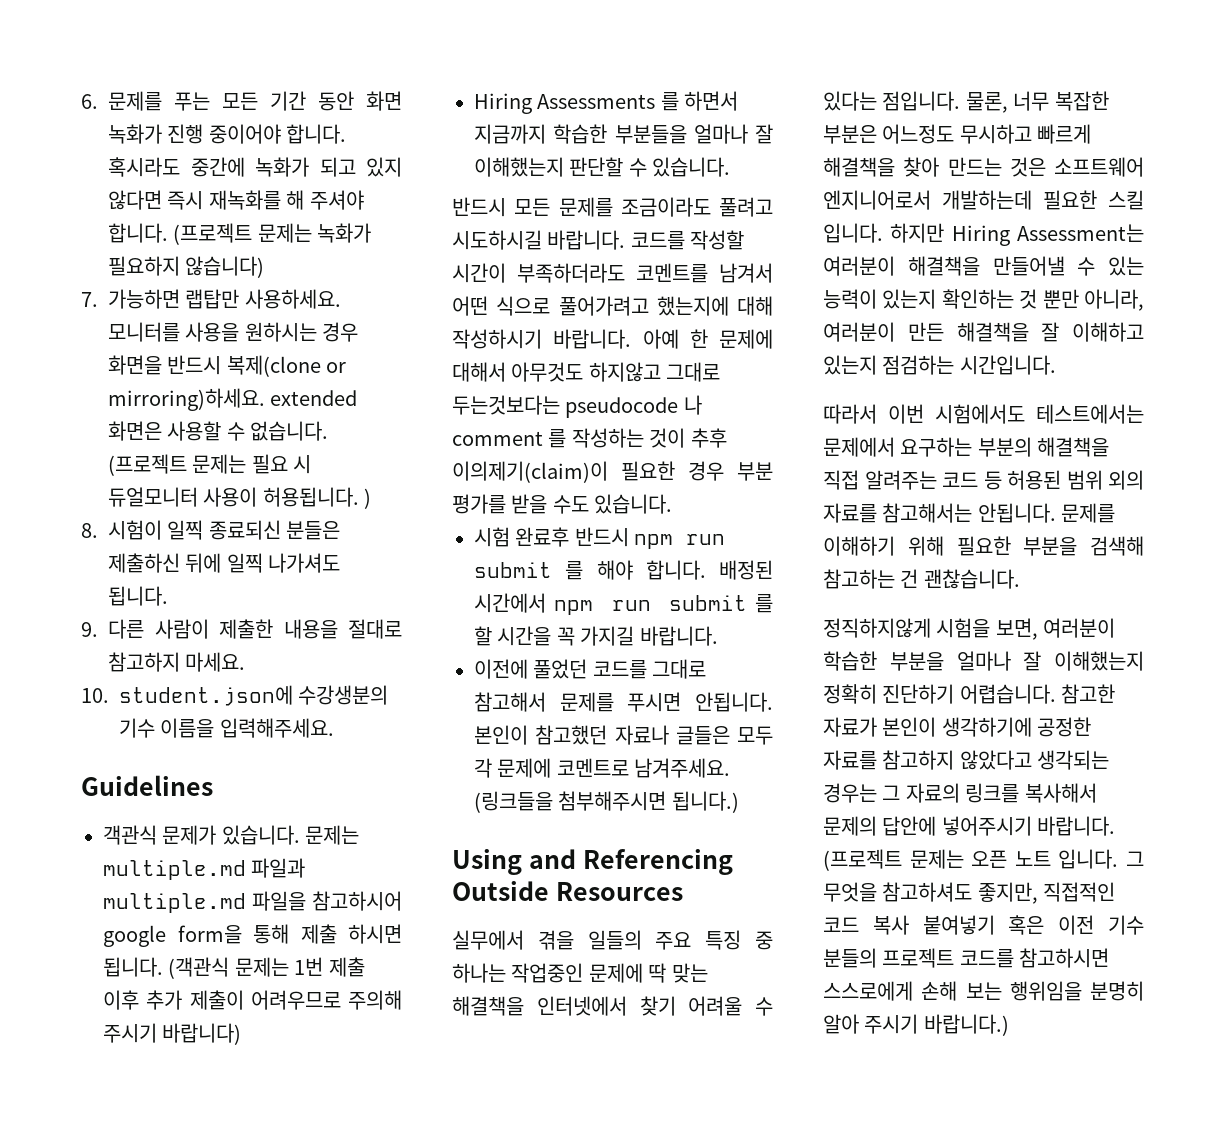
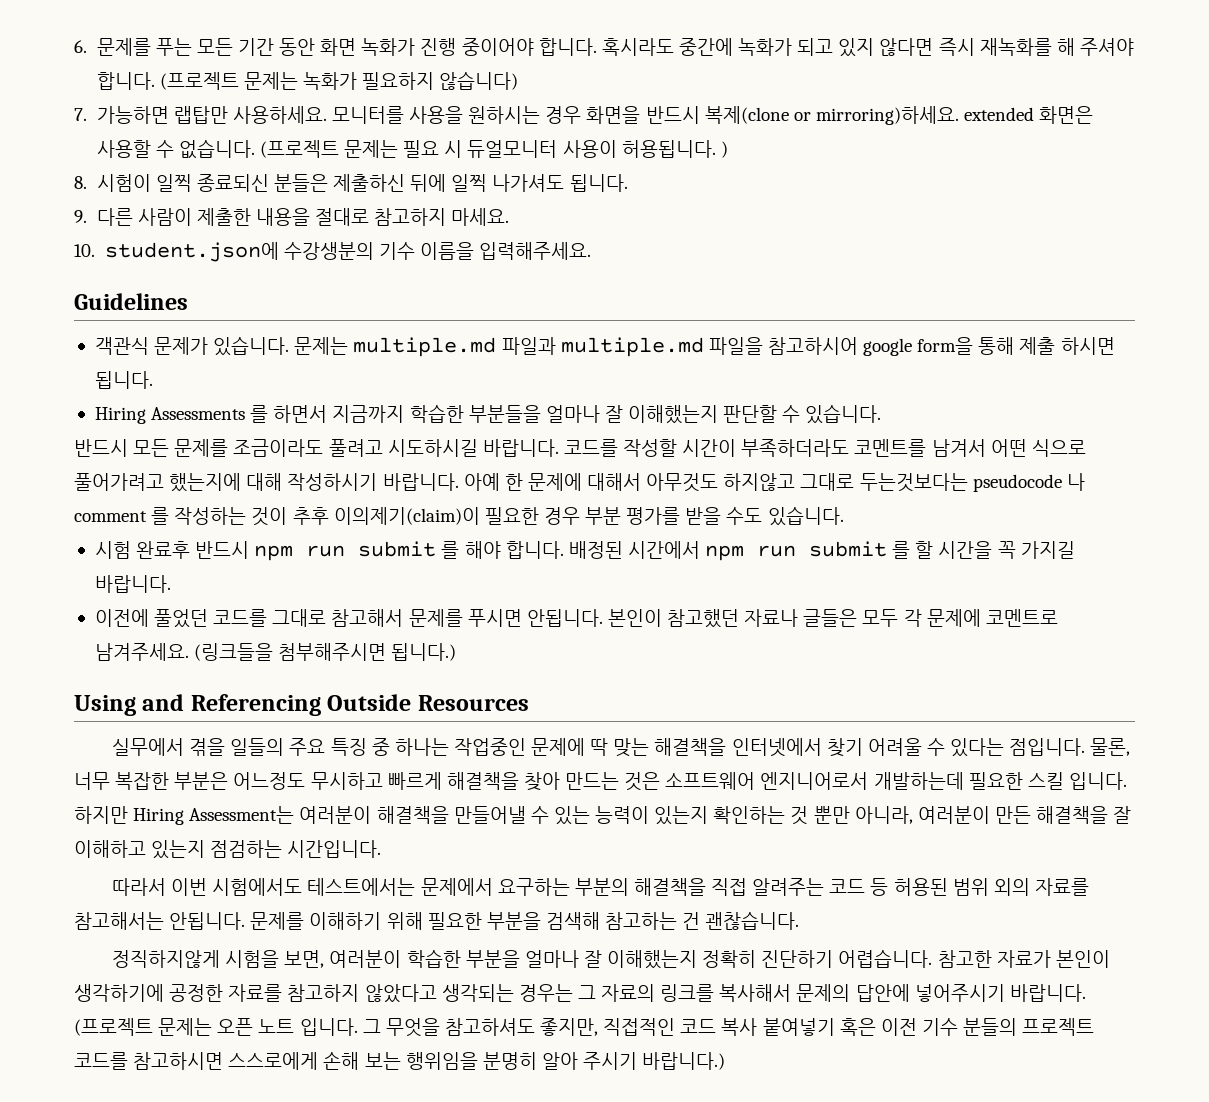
- (객관식 문제는 1번 제출 이후 추가 제출이 어려우므로 주의해 주시기 바랍니다)

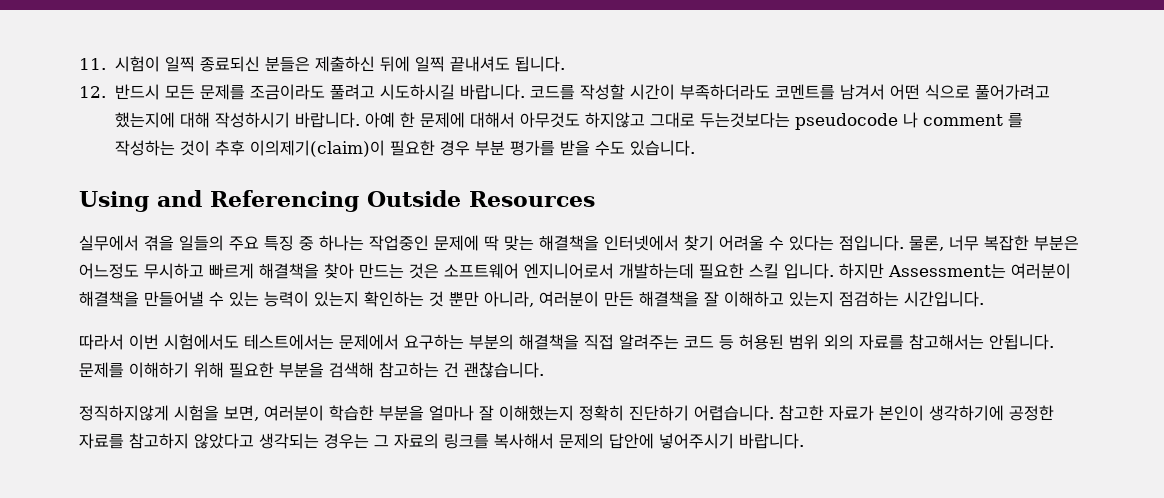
- 6. 문제를 푸는 모든 기간 동안 화면 녹화가 진행 중이어야 합니다. 혹시라도 중간에 녹화가 되고 있지 않다면 즉시 재녹화를 해 주셔야 합니다. (프로젝트 문제는 녹화가 필요하지 않습니다)
- 7. 가능하면 랩탑만 사용하세요. 모니터를 사용을 원하시는 경우 화면을 반드시 복제(clone or mirroring)하세요. extended 화면은 사용할 수 없습니다. (프로젝트 문제는 필요 시 듀얼모니터 사용이 허용됩니다. )
- 8. 시험이 일찍 종료되신 분들은 제출하신 뒤에 일찍 나가셔도 됩니다.
- 9. 다른 사람이 제출한 내용을 절대로 참고하지 마세요.
- 10. student.json에 수강생분의 기수 이름을 입력해주세요.
- Guidelines
- 객관식 문제가 있습니다. 문제는 multiple.md 파일과 multiple.md 파일을 참고하시어 google form을 통해 제출 하시면 됩니다.
- Hiring Assessments 를 하면서 지금까지 학습한 부분들을 얼마나 잘 이해했는지 판단할 수 있습니다.
- 반드시 모든 문제를 조금이라도 풀려고 시도하시길 바랍니다.
+ 11. 시험이 일찍 종료되신 분들은 제출하신 뒤에 일찍 끝내셔도 됩니다.
+ 12. 반드시 모든 문제를 조금이라도 풀려고 시도하시길 바랍니다.
- 시험 완료후 반드시 npm run submit 를 해야 합니다. 배정된 시간에서 npm run submit 를 할 시간을 꼭 가지길 바랍니다.
- 이전에 풀었던 코드를 그대로 참고해서 문제를 푸시면 안됩니다. 본인이 참고했던 자료나 글들은 모두 각 문제에 코멘트로 남겨주세요. (링크들을 첨부해주시면 됩니다.)
- 하지만 Hiring Assessment는 여러분이 해결책을 만들어낼 수 있는 능력이 있는지 확인하는 것 뿐만 아니라, 여러분이 만든 해결책을 잘 이해하고 있는지 점검하는 시간입니다.
+ 하지만 Assessment는 여러분이 해결책을 만들어낼 수 있는 능력이 있는지 확인하는 것 뿐만 아니라, 여러분이 만든 해결책을 잘 이해하고 있는지 점검하는 시간입니다.
- (프로젝트 문제는 오픈 노트 입니다. 그 무엇을 참고하셔도 좋지만, 직접적인 코드 복사 붙여넣기 혹은 이전 기수 분들의 프로젝트 코드를 참고하시면 스스로에게 손해 보는 행위임을 분명히 알아 주시기 바랍니다.)

